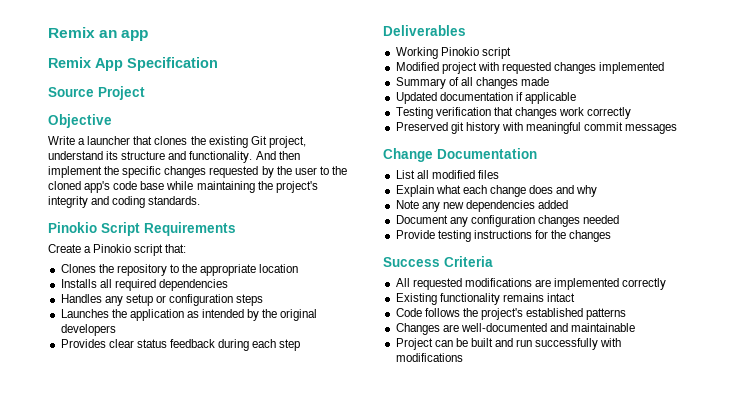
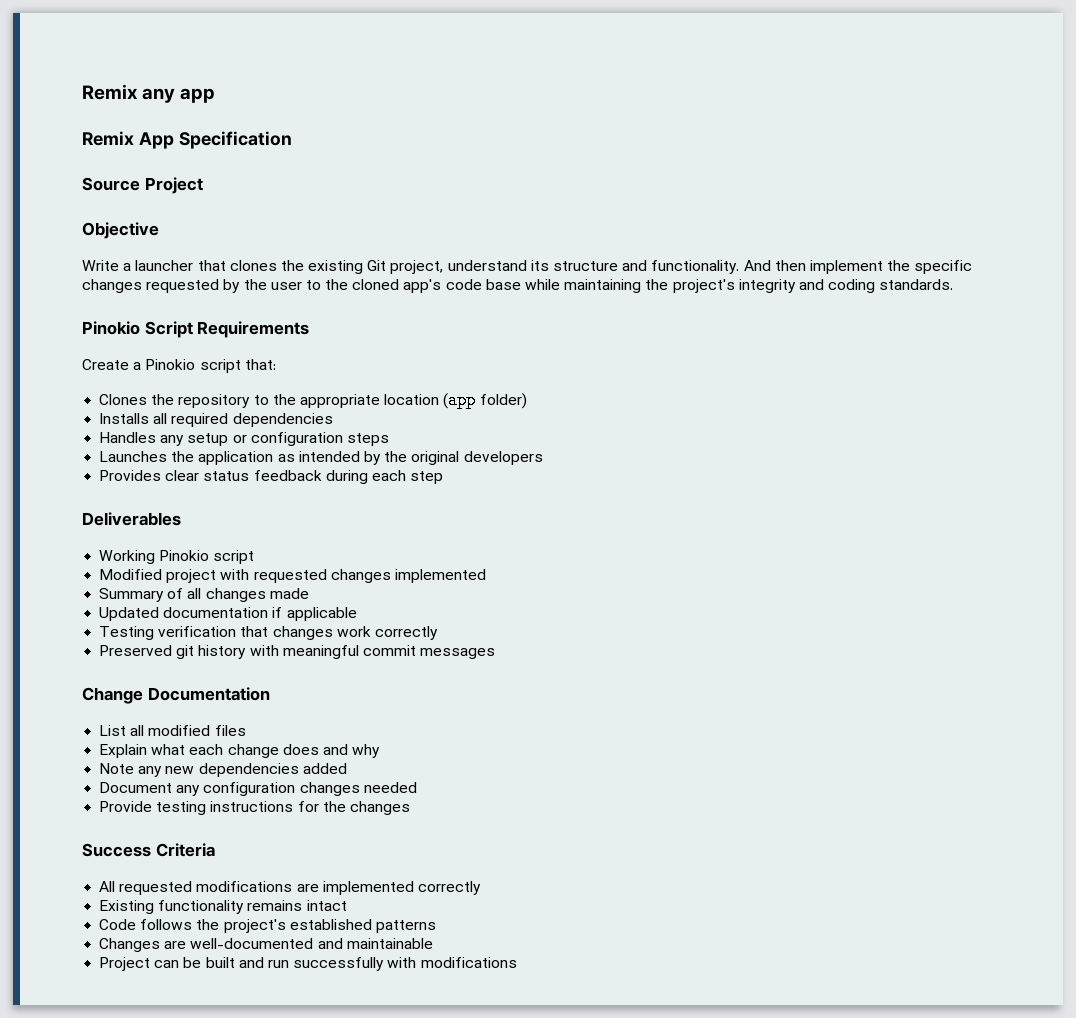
- Remix an app
+ Remix any app
- Clones the repository to the appropriate location
+ Clones the repository to the appropriate location (app folder)

